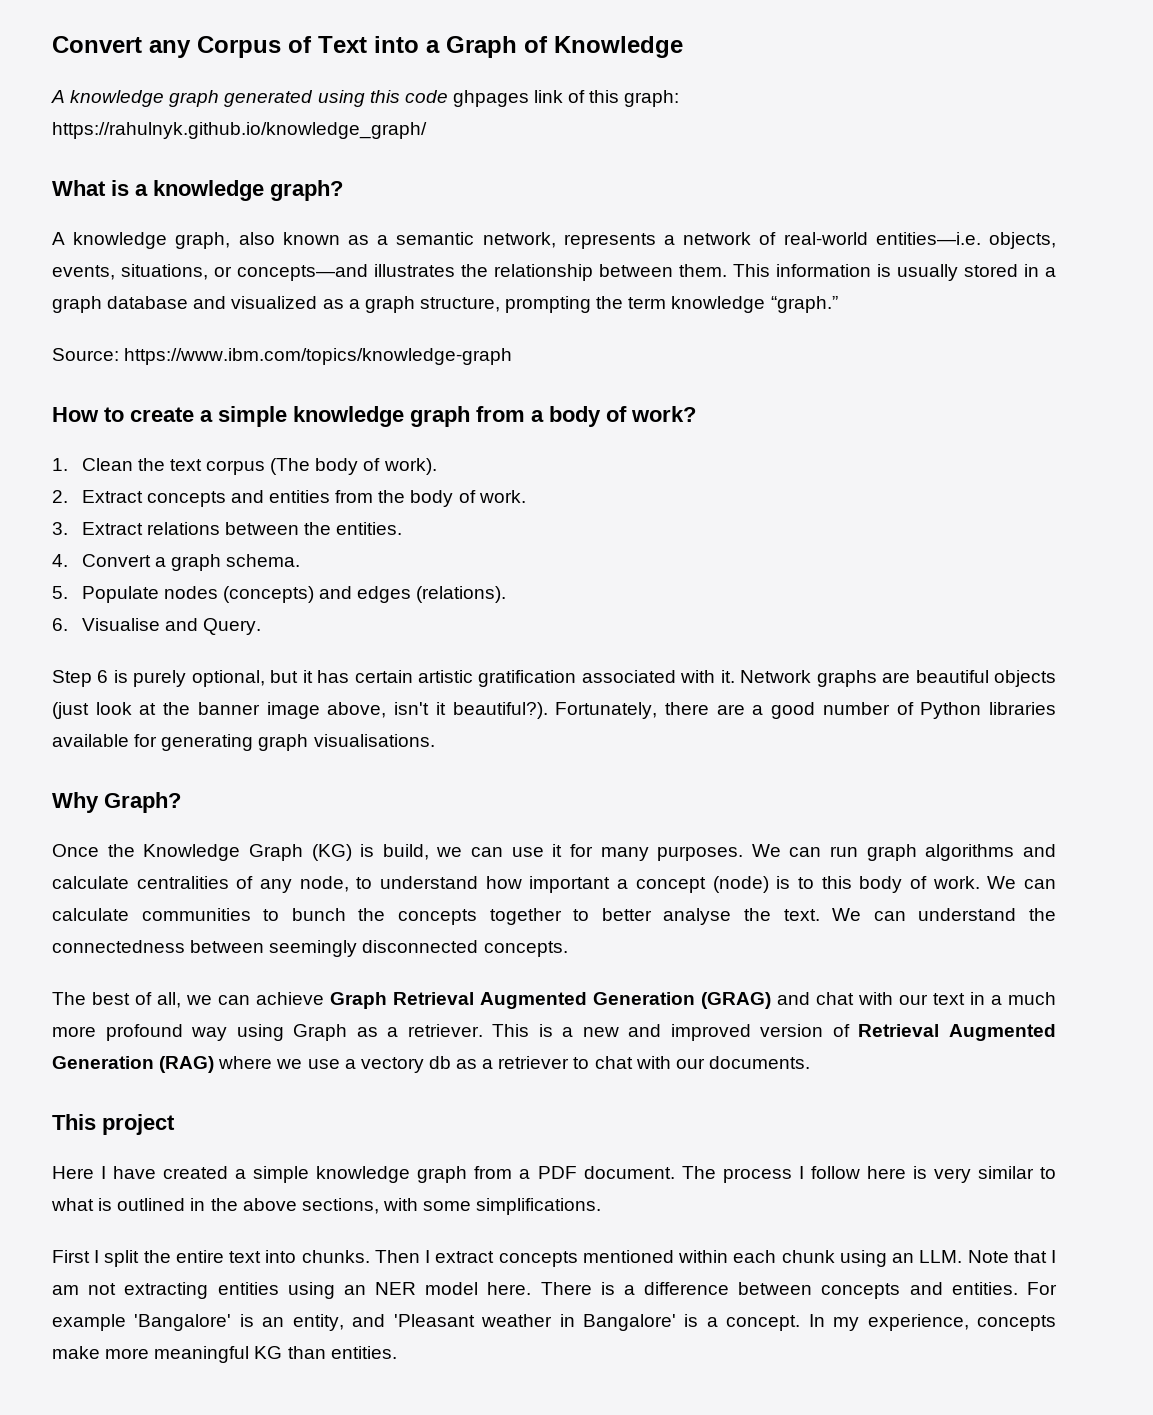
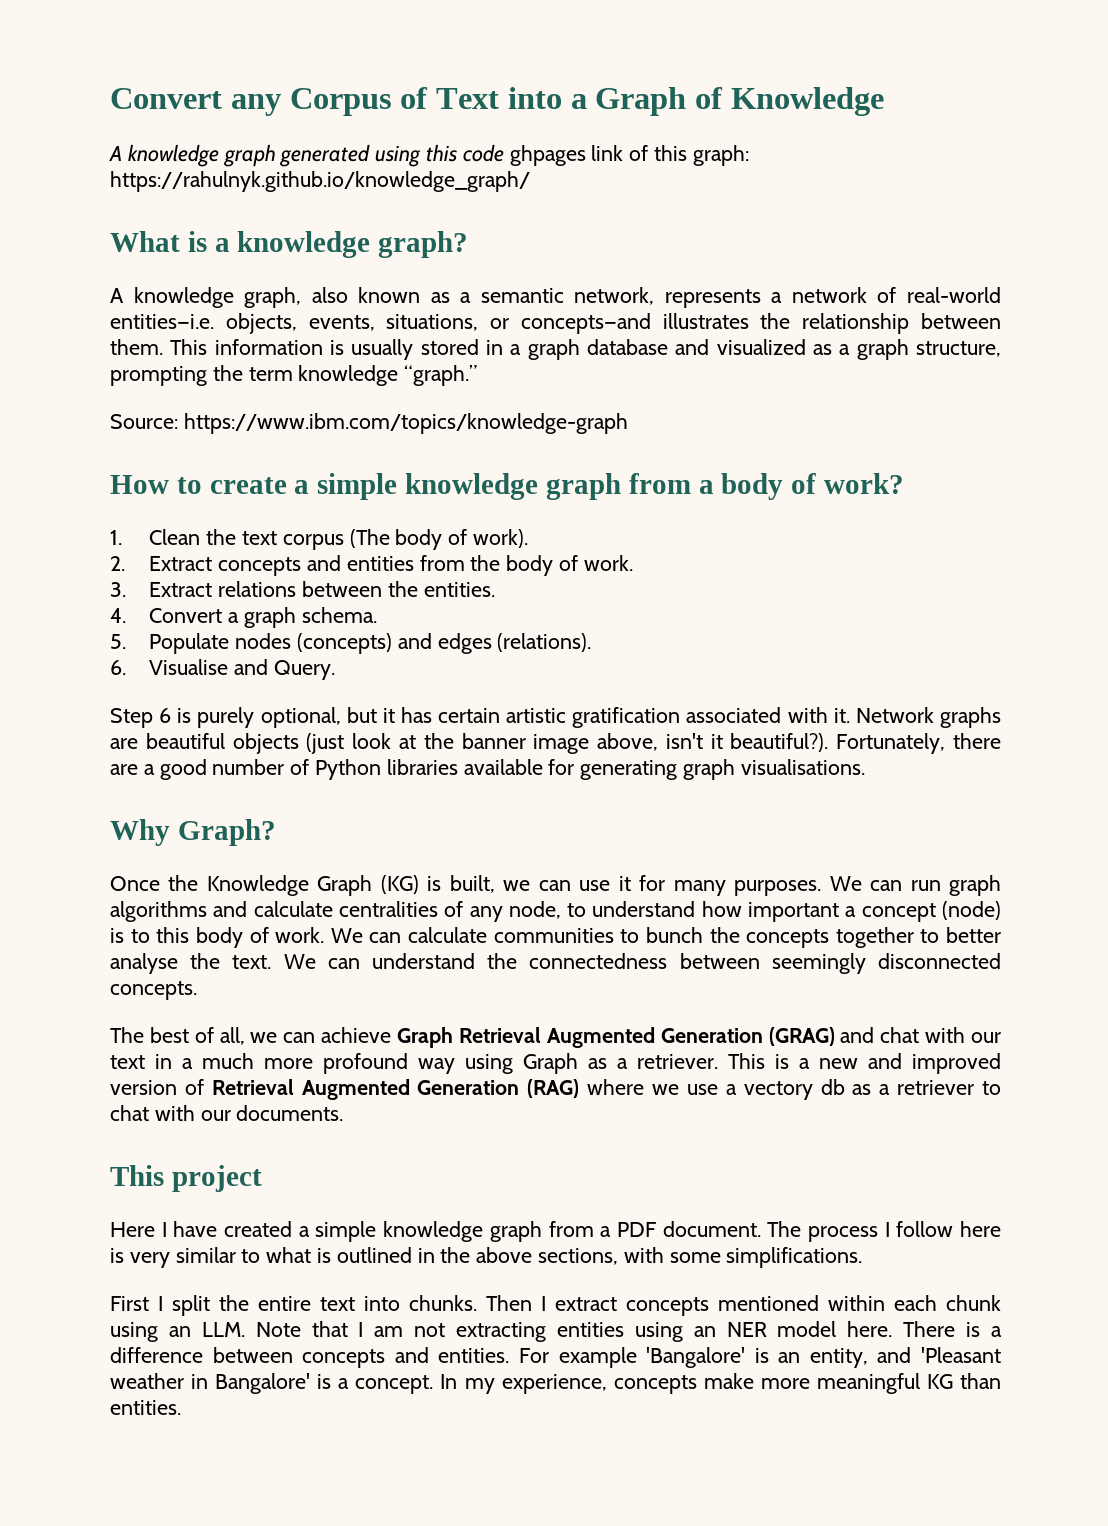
- Once the Knowledge Graph (KG) is build, we can use it for many purposes.
+ Once the Knowledge Graph (KG) is built, we can use it for many purposes.

